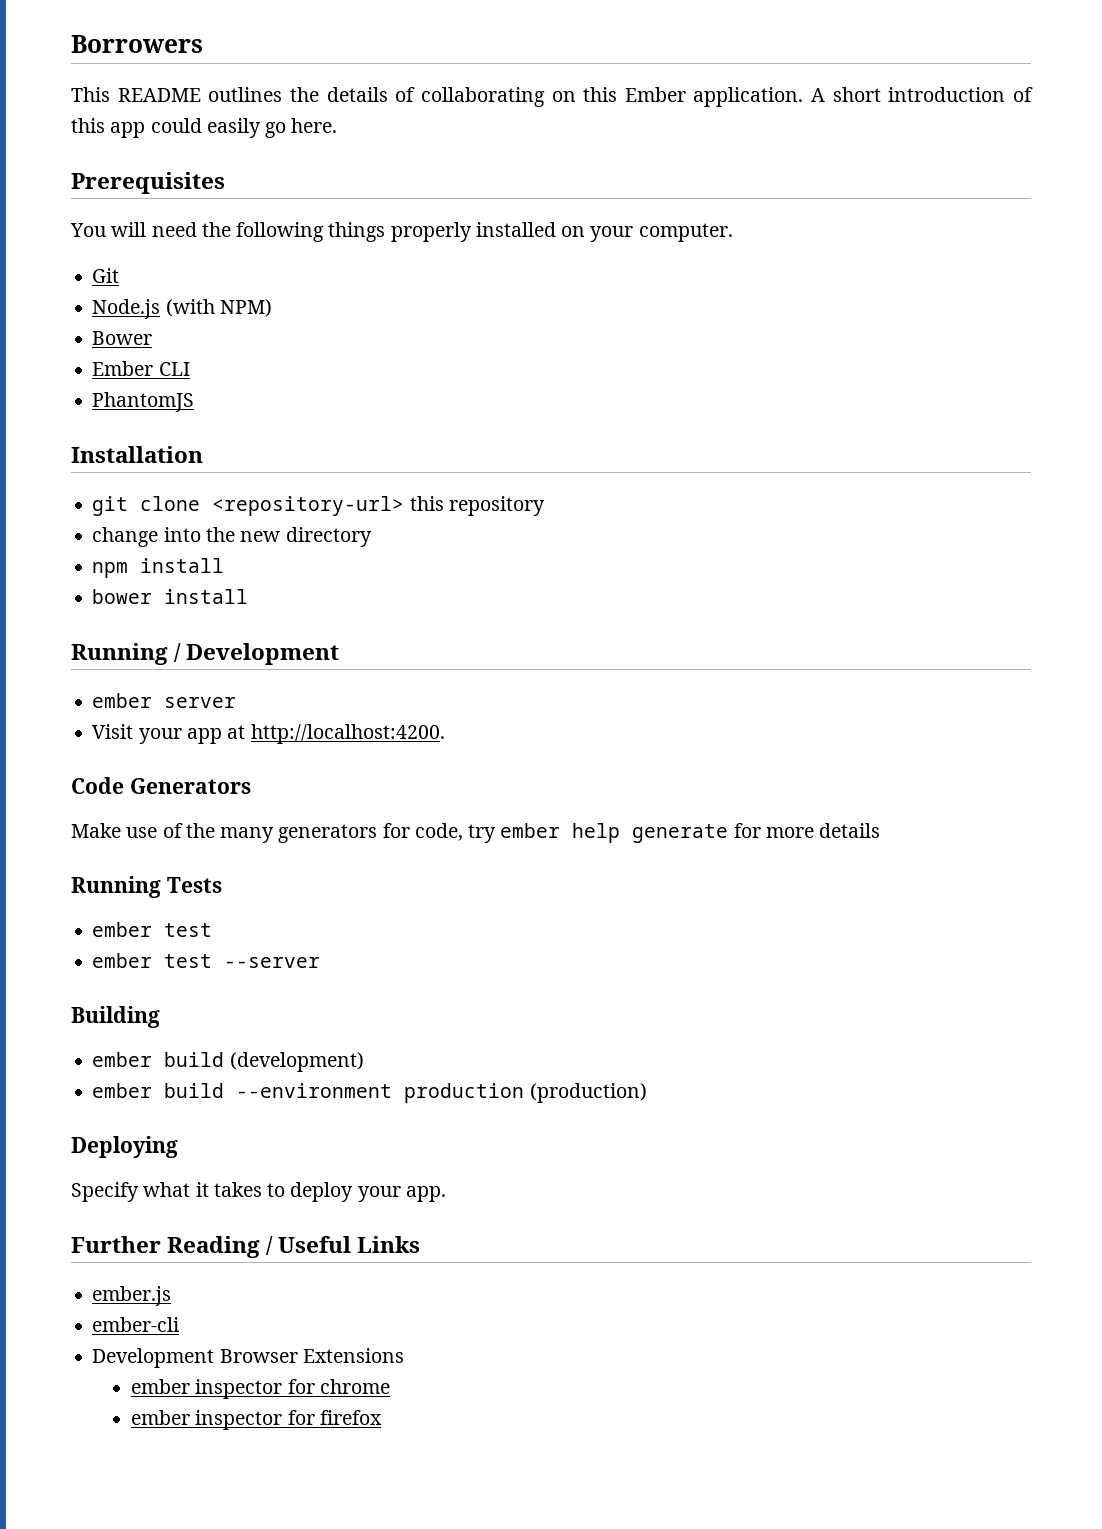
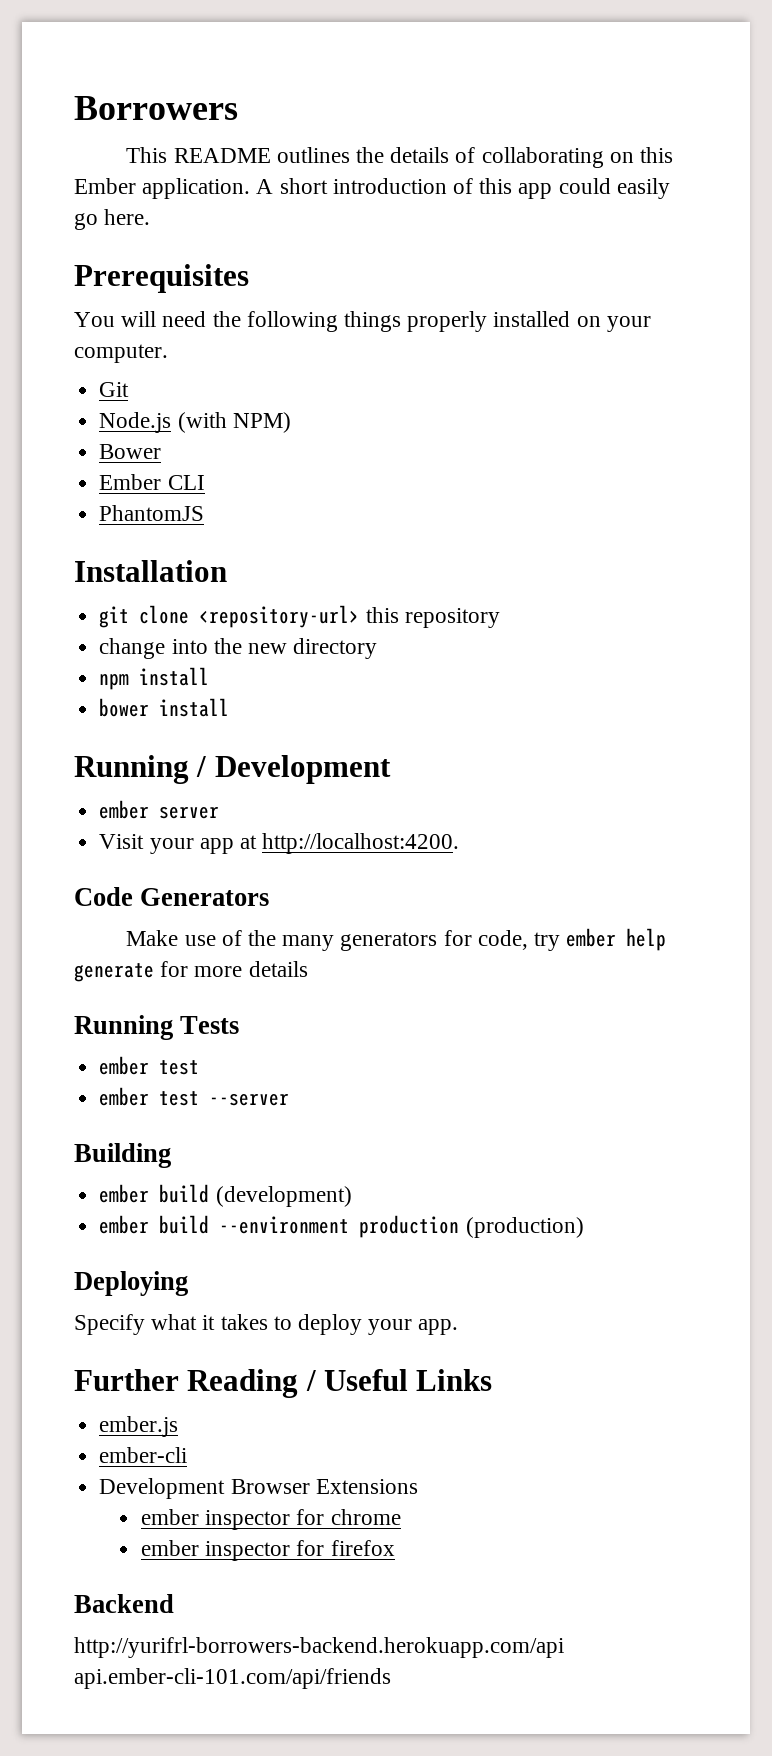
+ Backend
+ http://yurifrl-borrowers-backend.herokuapp.com/api api.ember-cli-101.com/api/friends

